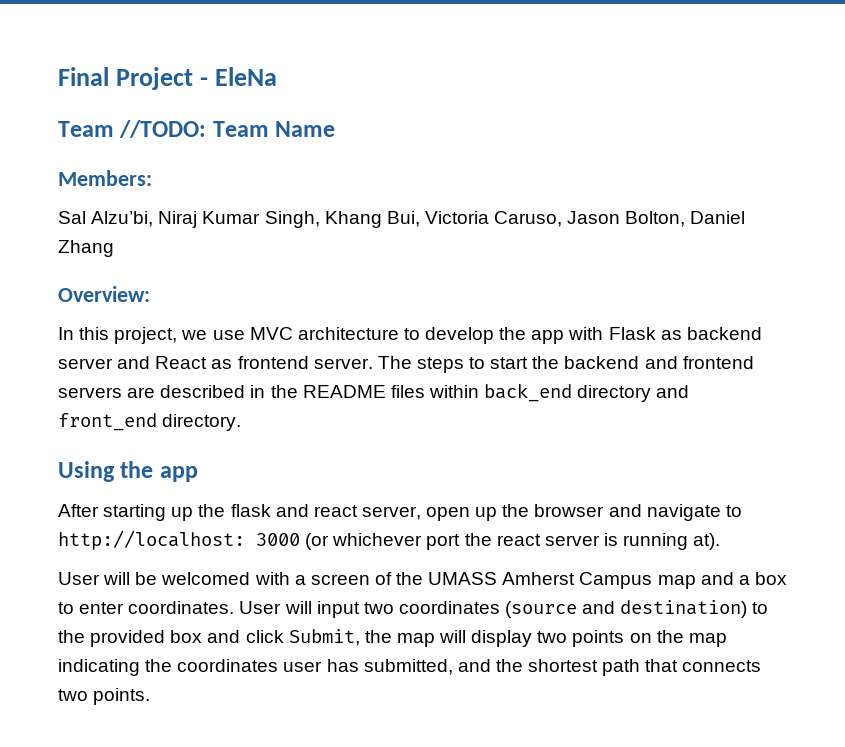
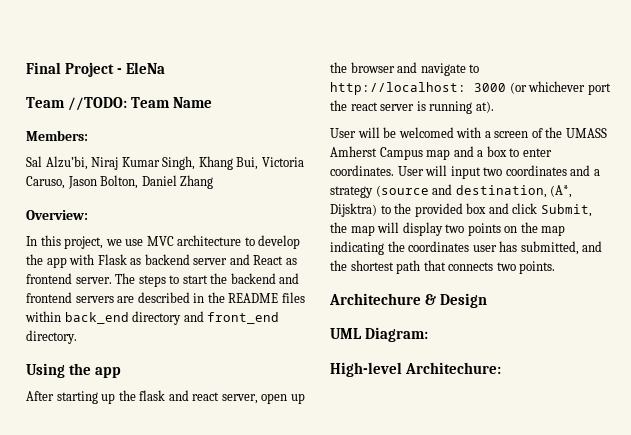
- User will input two coordinates (source and destination) to the provided box and click Submit, the map will display two points on the map indicating the coordinates user has submitted, and the shortest path that connects two points.
+ User will input two coordinates and a strategy (source and destination, (A*, Dijsktra) to the provided box and click Submit, the map will display two points on the map indicating the coordinates user has submitted, and the shortest path that connects two points.
+ Architechure & Design
+ UML Diagram:
+ High-level Architechure:

